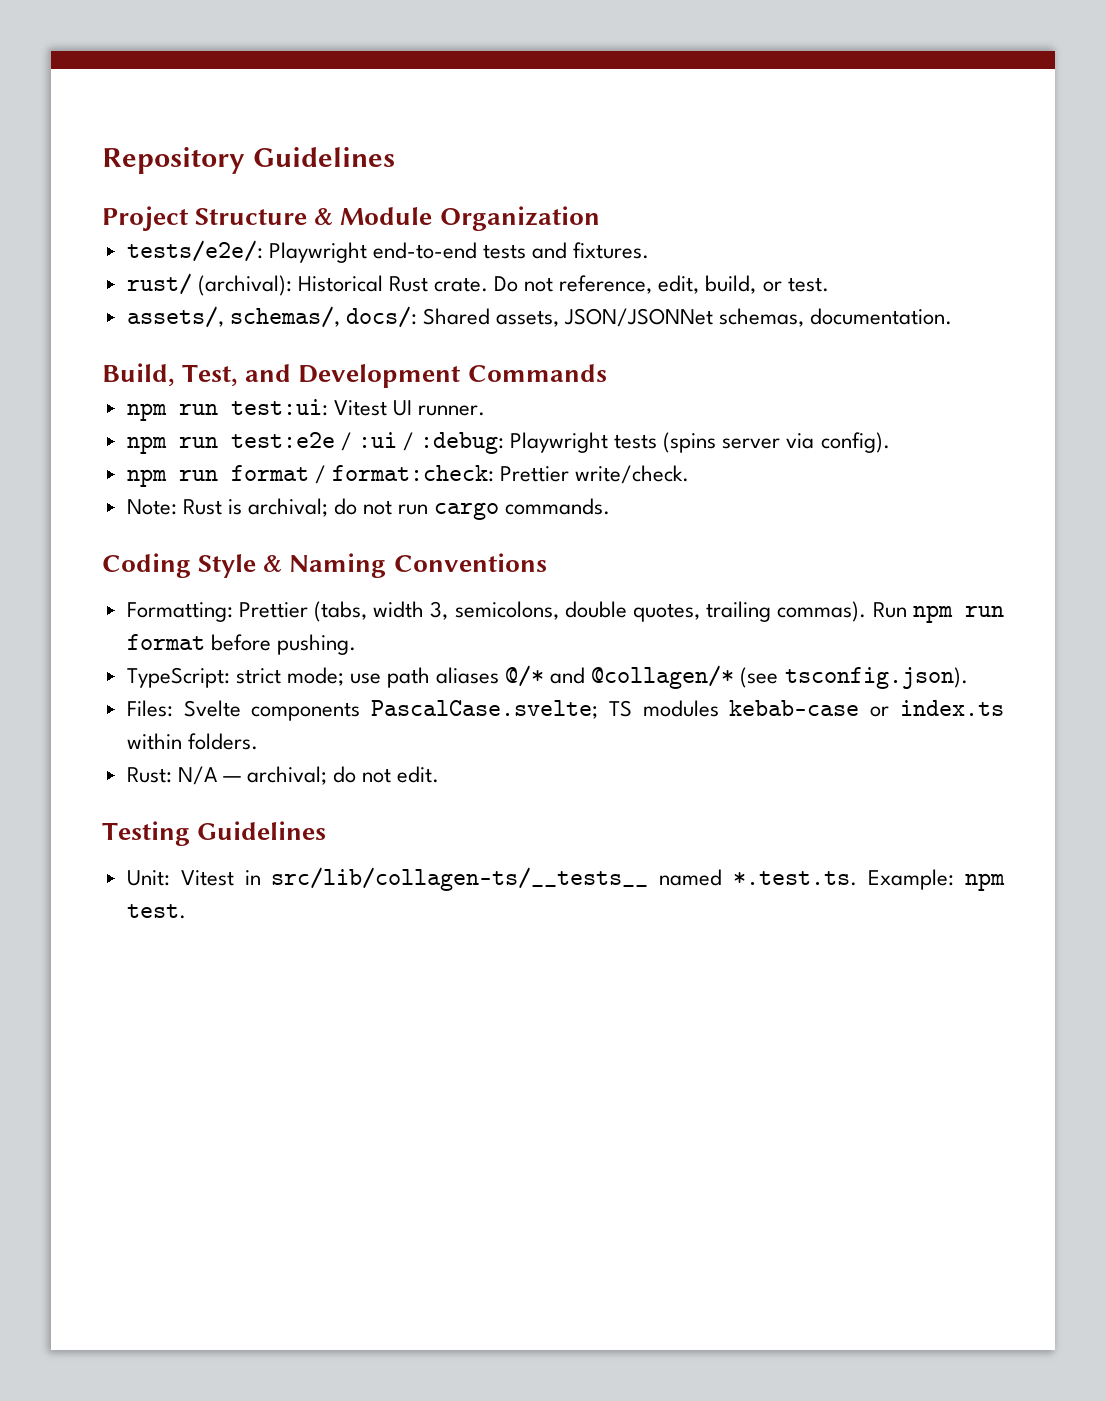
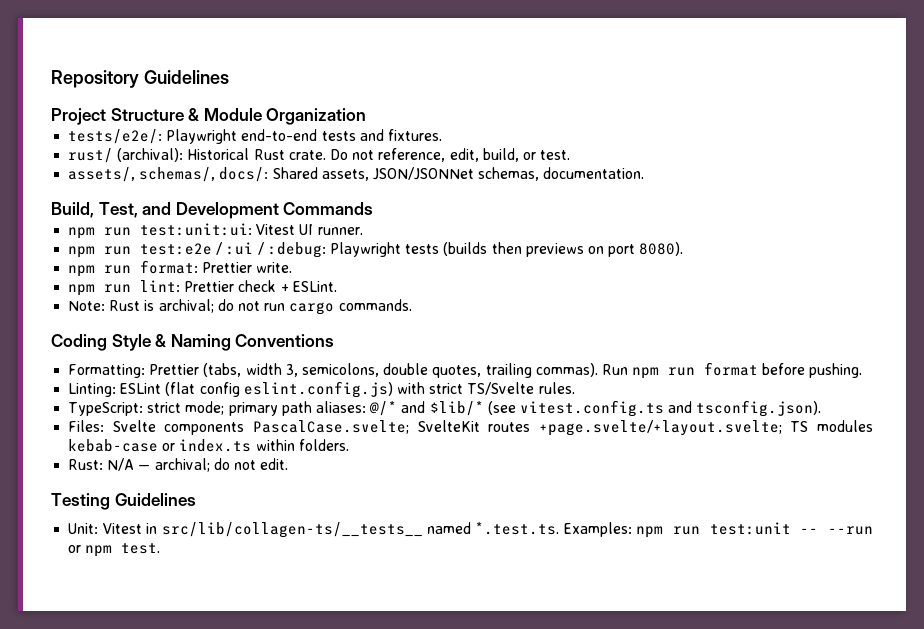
- npm run test:ui: Vitest UI runner.
+ npm run test:unit:ui: Vitest UI runner.
- npm run test:e2e / :ui / :debug: Playwright tests (spins server via config).
- npm run format / format:check: Prettier write/check.
+ npm run test:e2e / :ui / :debug: Playwright tests (builds then previews on port 8080).
+ npm run format: Prettier write.
+ npm run lint: Prettier check + ESLint.
- TypeScript: strict mode; use path aliases @/* and @collagen/* (see tsconfig.json).
+ Linting: ESLint (flat config eslint.config.js) with strict TS/Svelte rules.
+ TypeScript: strict mode; primary path aliases: @/* and $lib/* (see vitest.config.ts and tsconfig.json).
- Files: Svelte components PascalCase.svelte; TS modules kebab-case or index.ts within folders.
+ Files: Svelte components PascalCase.svelte; SvelteKit routes +page.svelte/+layout.svelte; TS modules kebab-case or index.ts within folders.
- Unit: Vitest in src/lib/collagen-ts/__tests__ named *.test.ts. Example: npm test.
+ Unit: Vitest in src/lib/collagen-ts/__tests__ named *.test.ts. Examples: npm run test:unit -- --run or npm test.

